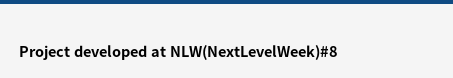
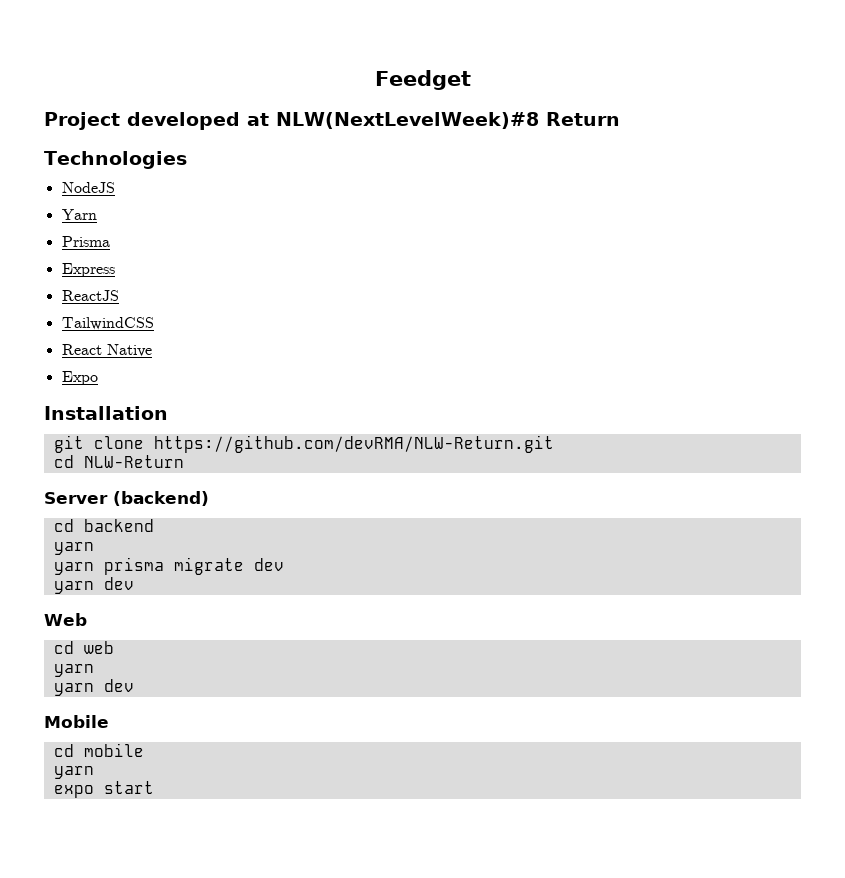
+ Feedget
- Project developed at NLW(NextLevelWeek)#8
+ Project developed at NLW(NextLevelWeek)#8 Return
+ Technologies
+ NodeJS
+ Yarn
+ Prisma
+ Express
+ ReactJS
+ TailwindCSS
+ React Native
+ Expo
+ Installation
+ git clone https://github.com/devRMA/NLW-Return.git
+ cd NLW-Return
+ Server (backend)
+ cd backend
+ yarn
+ yarn prisma migrate dev
+ yarn dev
+ Web
+ cd web
+ yarn
+ yarn dev
+ Mobile
+ cd mobile
+ yarn
+ expo start

